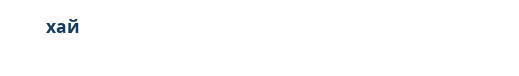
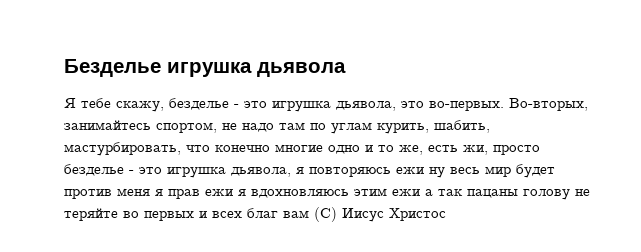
- хай
+ Безделье игрушка дьявола
+ Я тебе скажу, безделье - это игрушка дьявола, это во-первых. Во-вторых, занимайтесь спортом, не надо там по углам курить, шабить, мастурбировать, что конечно многие одно и то же, есть жи, просто безделье - это игрушка дьявола, я повторяюсь ежи ну весь мир будет против меня я прав ежи я вдохновляюсь этим ежи а так пацаны голову не теряйте во первых и всех благ вам (C) Иисус Христос

